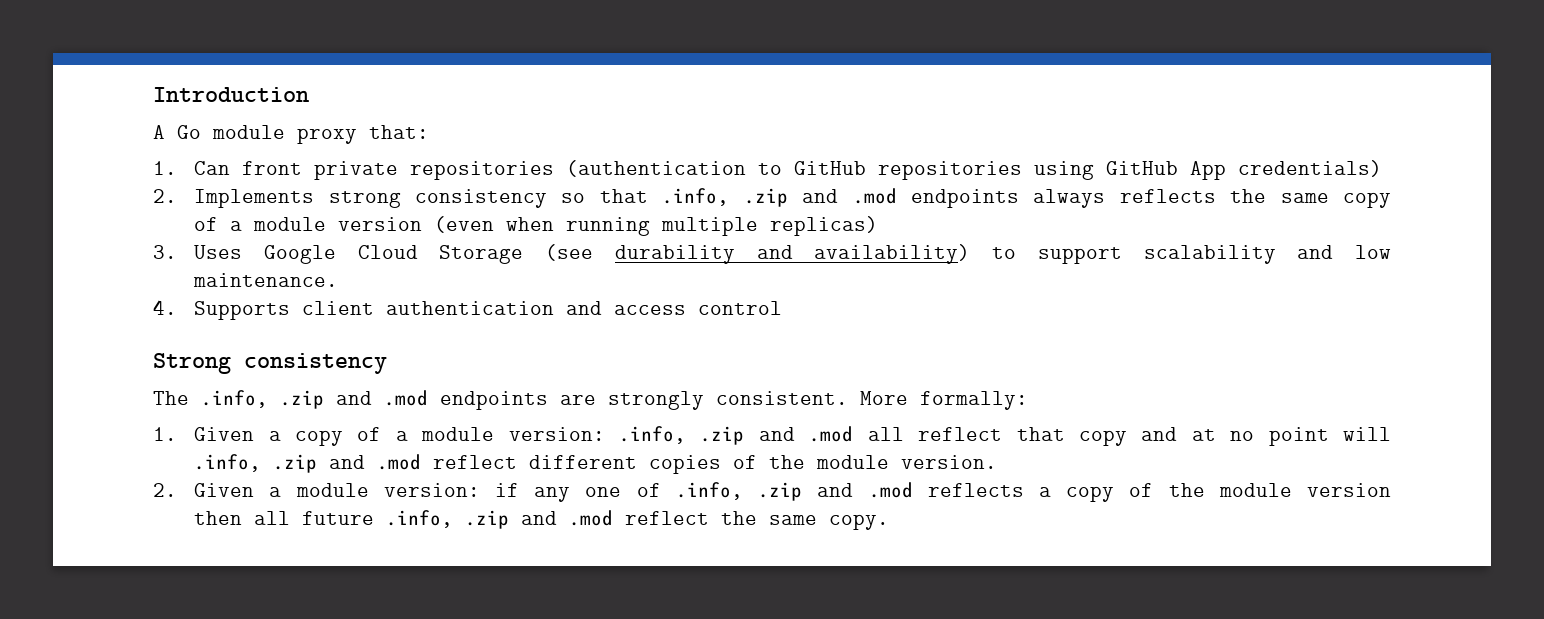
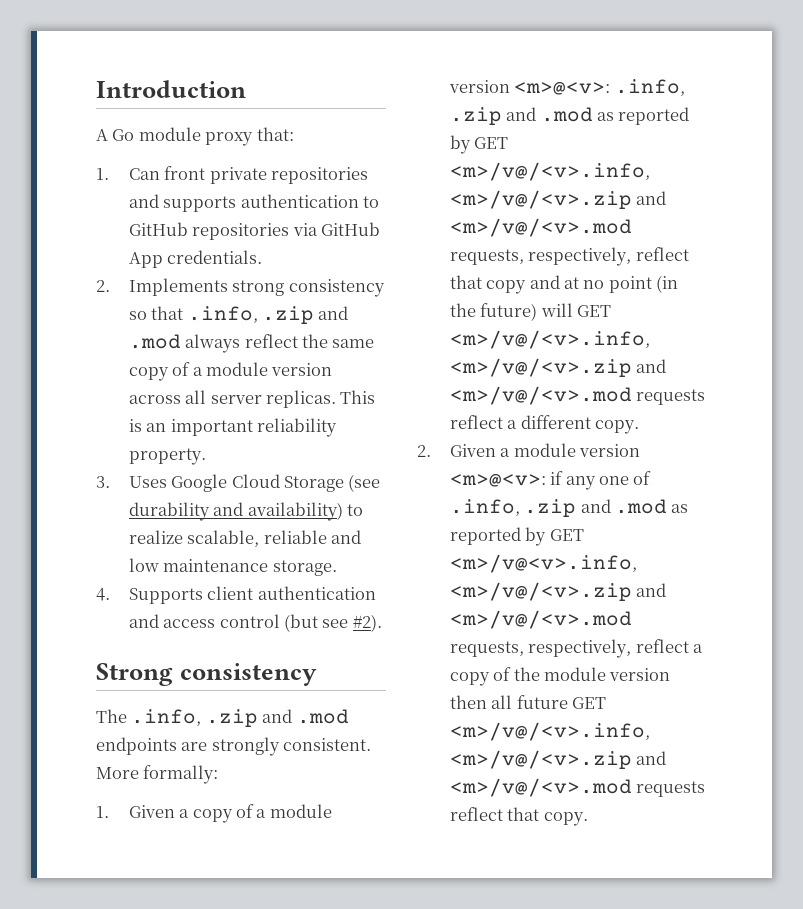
- 1. Can front private repositories (authentication to GitHub repositories using GitHub App credentials)
+ 1. Can front private repositories and supports authentication to GitHub repositories via GitHub App credentials.
- 2. Implements strong consistency so that .info, .zip and .mod endpoints always reflects the same copy of a module version (even when running multiple replicas)
+ 2. Implements strong consistency so that .info, .zip and .mod always reflect the same copy of a module version across all server replicas. This is an important reliability property.
- 3. Uses Google Cloud Storage (see durability and availability) to support scalability and low maintenance.
+ 3. Uses Google Cloud Storage (see durability and availability) to realize scalable, reliable and low maintenance storage.
- 4. Supports client authentication and access control
+ 4. Supports client authentication and access control (but see #2).
- 1. Given a copy of a module version: .info, .zip and .mod all reflect that copy and at no point will .info, .zip and .mod reflect different copies of the module version.
+ 1. Given a copy of a module version <m>@<v>: .info, .zip and .mod as reported by GET <m>/v@/<v>.info, <m>/v@/<v>.zip and <m>/v@/<v>.mod requests, respectively, reflect that copy and at no point (in the future) will GET <m>/v@/<v>.info, <m>/v@/<v>.zip and <m>/v@/<v>.mod requests reflect a different copy.
- 2. Given a module version: if any one of .info, .zip and .mod reflects a copy of the module version then all future .info, .zip and .mod reflect the same copy.
+ 2. Given a module version <m>@<v>: if any one of .info, .zip and .mod as reported by GET <m>/v@<v>.info, <m>/v@/<v>.zip and <m>/v@/<v>.mod requests, respectively, reflect a copy of the module version then all future GET <m>/v@/<v>.info, <m>/v@/<v>.zip and <m>/v@/<v>.mod requests reflect that copy.

